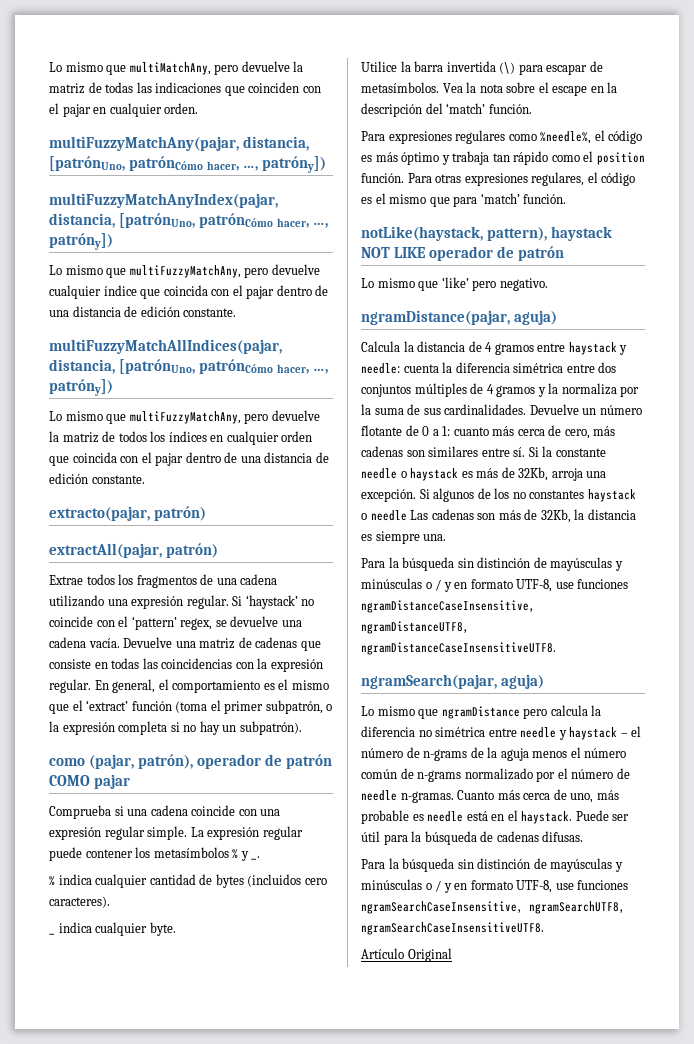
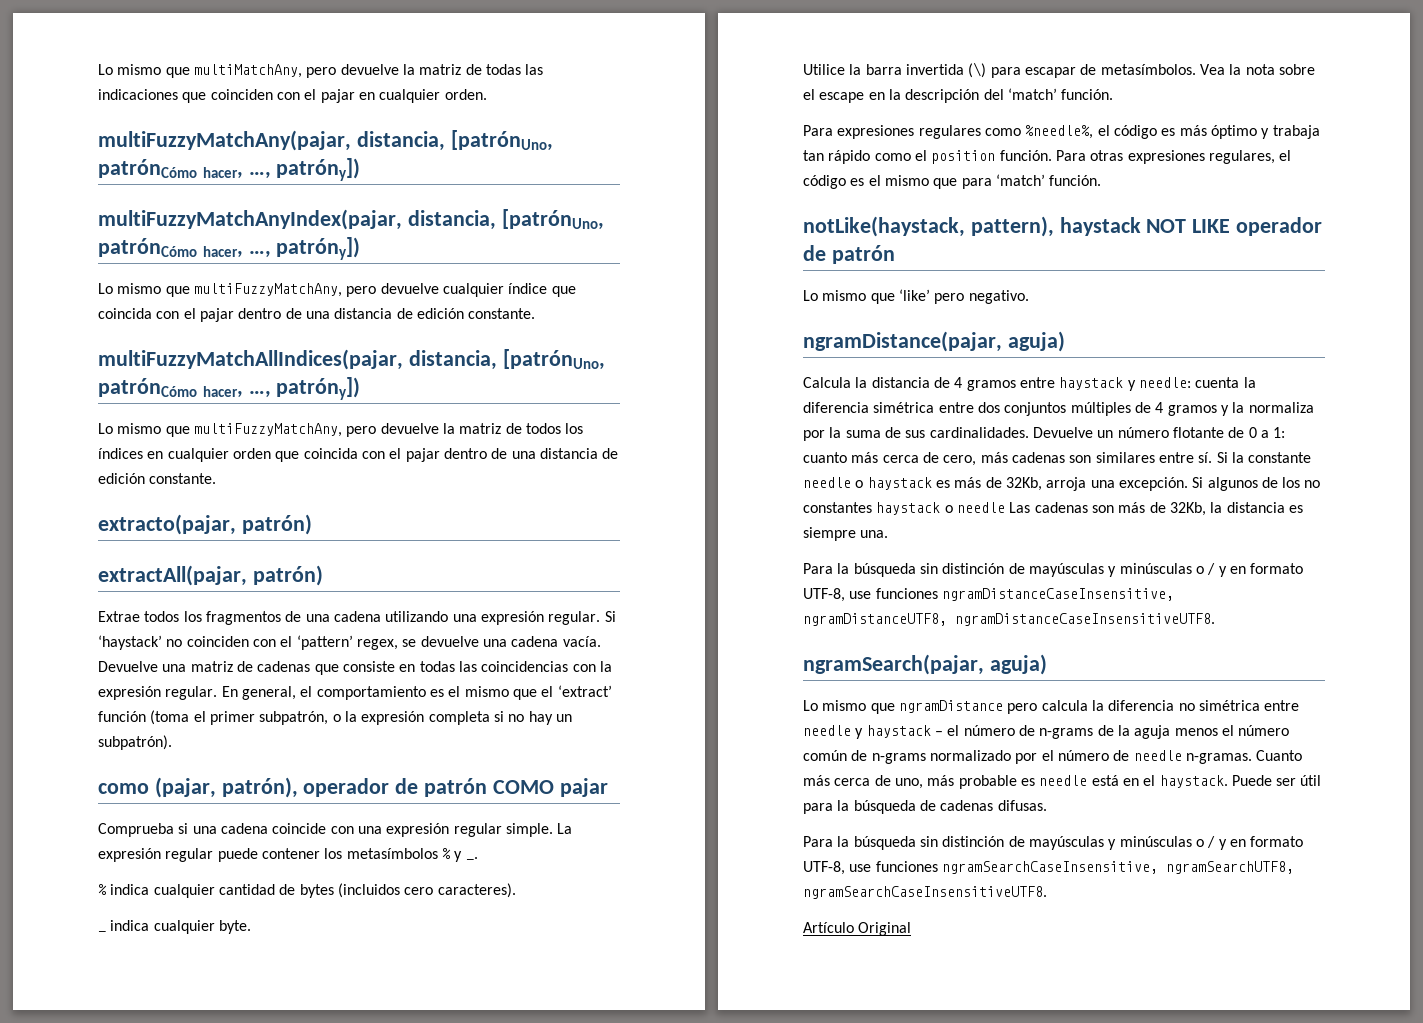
- Si ‘haystack’ no coincide con el ‘pattern’ regex, se devuelve una cadena vacía.
+ Si ‘haystack’ no coinciden con el ‘pattern’ regex, se devuelve una cadena vacía.

